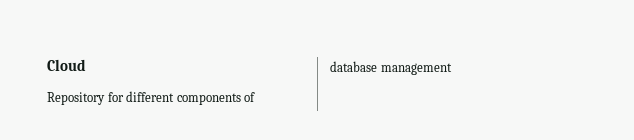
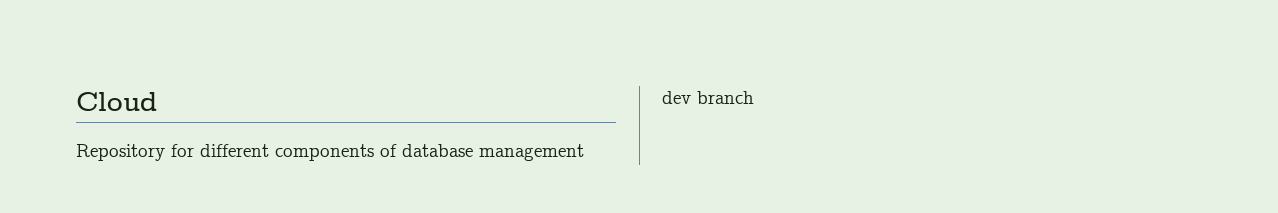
- Repository for different components of database management
+ Repository for different components of database management dev branch

